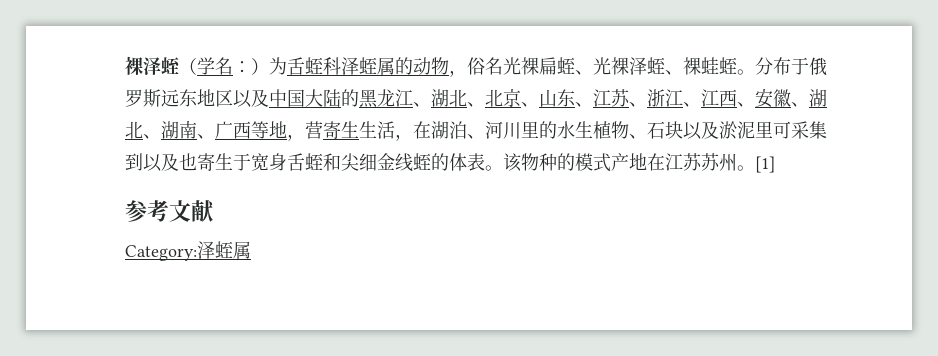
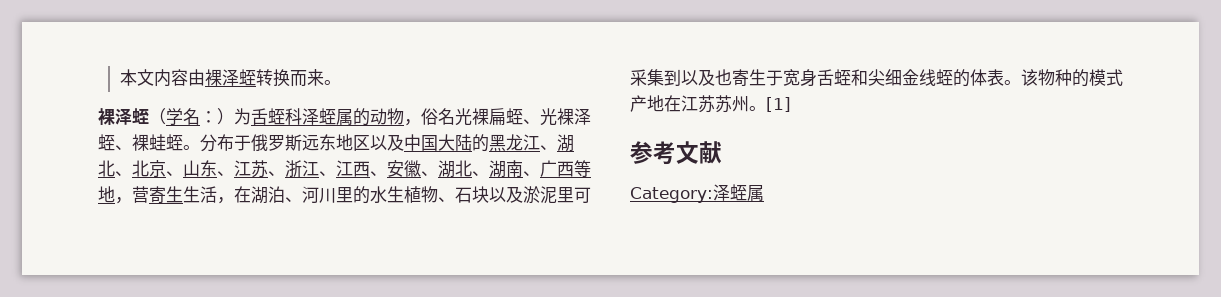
+ 本文内容由裸泽蛭转换而来。

